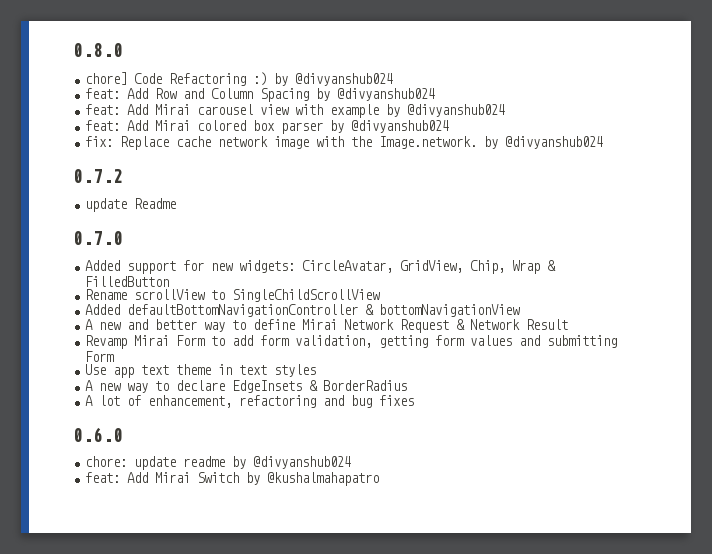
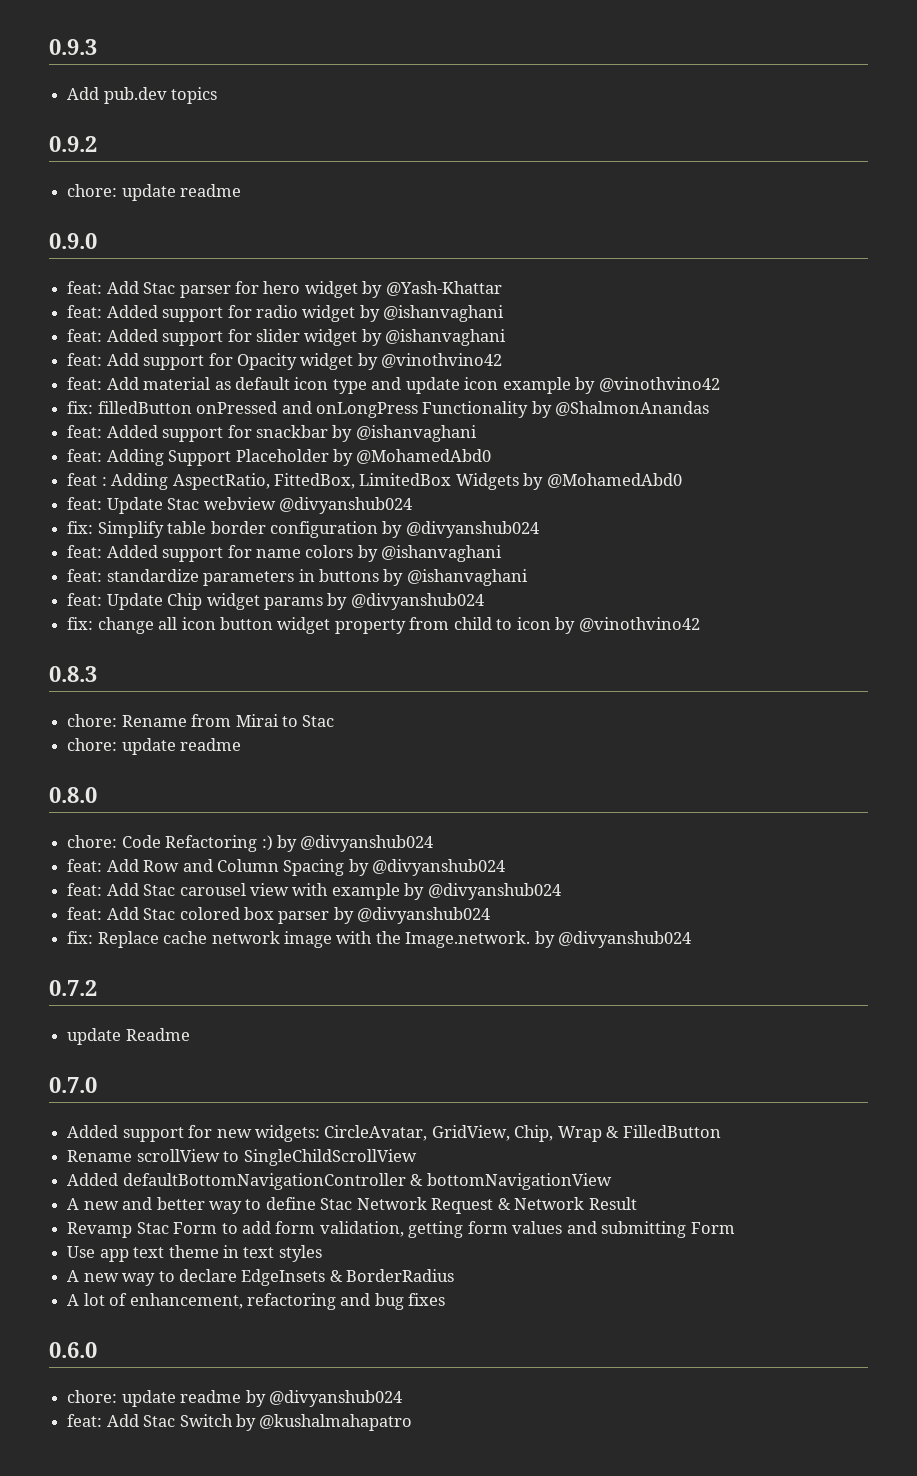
+ 0.9.3
+ Add pub.dev topics
+ 0.9.2
+ chore: update readme
+ 0.9.0
+ feat: Add Stac parser for hero widget by @Yash-Khattar
+ feat: Added support for radio widget by @ishanvaghani
+ feat: Added support for slider widget by @ishanvaghani
+ feat: Add support for Opacity widget by @vinothvino42
+ feat: Add material as default icon type and update icon example by @vinothvino42
+ fix: filledButton onPressed and onLongPress Functionality by @ShalmonAnandas
+ feat: Added support for snackbar by @ishanvaghani
+ feat: Adding Support Placeholder by @MohamedAbd0
+ feat : Adding AspectRatio, FittedBox, LimitedBox Widgets by @MohamedAbd0
+ feat: Update Stac webview @divyanshub024
+ fix: Simplify table border configuration by @divyanshub024
+ feat: Added support for name colors by @ishanvaghani
+ feat: standardize parameters in buttons by @ishanvaghani
+ feat: Update Chip widget params by @divyanshub024
+ fix: change all icon button widget property from child to icon by @vinothvino42
+ 0.8.3
+ chore: Rename from Mirai to Stac
+ chore: update readme
- chore] Code Refactoring :) by @divyanshub024
+ chore: Code Refactoring :) by @divyanshub024
- feat: Add Mirai carousel view with example by @divyanshub024
+ feat: Add Stac carousel view with example by @divyanshub024
- feat: Add Mirai colored box parser by @divyanshub024
+ feat: Add Stac colored box parser by @divyanshub024
- A new and better way to define Mirai Network Request & Network Result
+ A new and better way to define Stac Network Request & Network Result
- Revamp Mirai Form to add form validation, getting form values and submitting Form
+ Revamp Stac Form to add form validation, getting form values and submitting Form
- feat: Add Mirai Switch by @kushalmahapatro
+ feat: Add Stac Switch by @kushalmahapatro

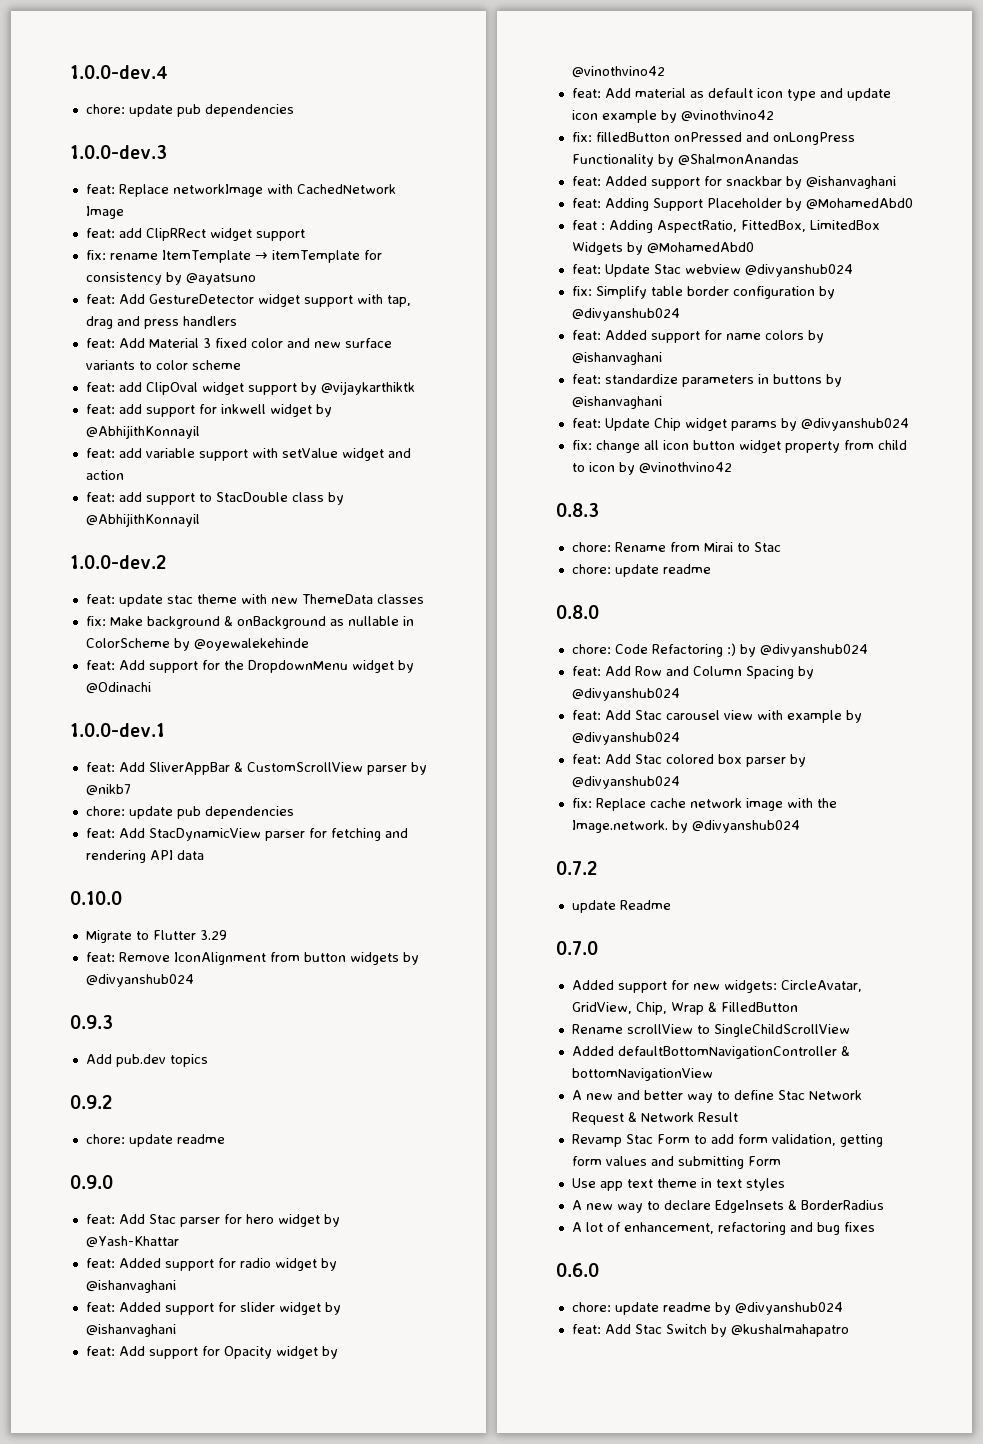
+ 1.0.0-dev.4
+ chore: update pub dependencies
+ 1.0.0-dev.3
+ feat: Replace networkImage with CachedNetwork Image
+ feat: add ClipRRect widget support
+ fix: rename ItemTemplate → itemTemplate for consistency by @ayatsuno
+ feat: Add GestureDetector widget support with tap, drag and press handlers
+ feat: Add Material 3 fixed color and new surface variants to color scheme
+ feat: add ClipOval widget support by @vijaykarthiktk
+ feat: add support for inkwell widget by @AbhijithKonnayil
+ feat: add variable support with setValue widget and action
+ feat: add support to StacDouble class by @AbhijithKonnayil
+ 1.0.0-dev.2
+ feat: update stac theme with new ThemeData classes
+ fix: Make background & onBackground as nullable in ColorScheme by @oyewalekehinde
+ feat: Add support for the DropdownMenu widget by @Odinachi
+ 1.0.0-dev.1
+ feat: Add SliverAppBar & CustomScrollView parser by @nikb7
+ chore: update pub dependencies
+ feat: Add StacDynamicView parser for fetching and rendering API data
+ 0.10.0
+ Migrate to Flutter 3.29
+ feat: Remove IconAlignment from button widgets by @divyanshub024

